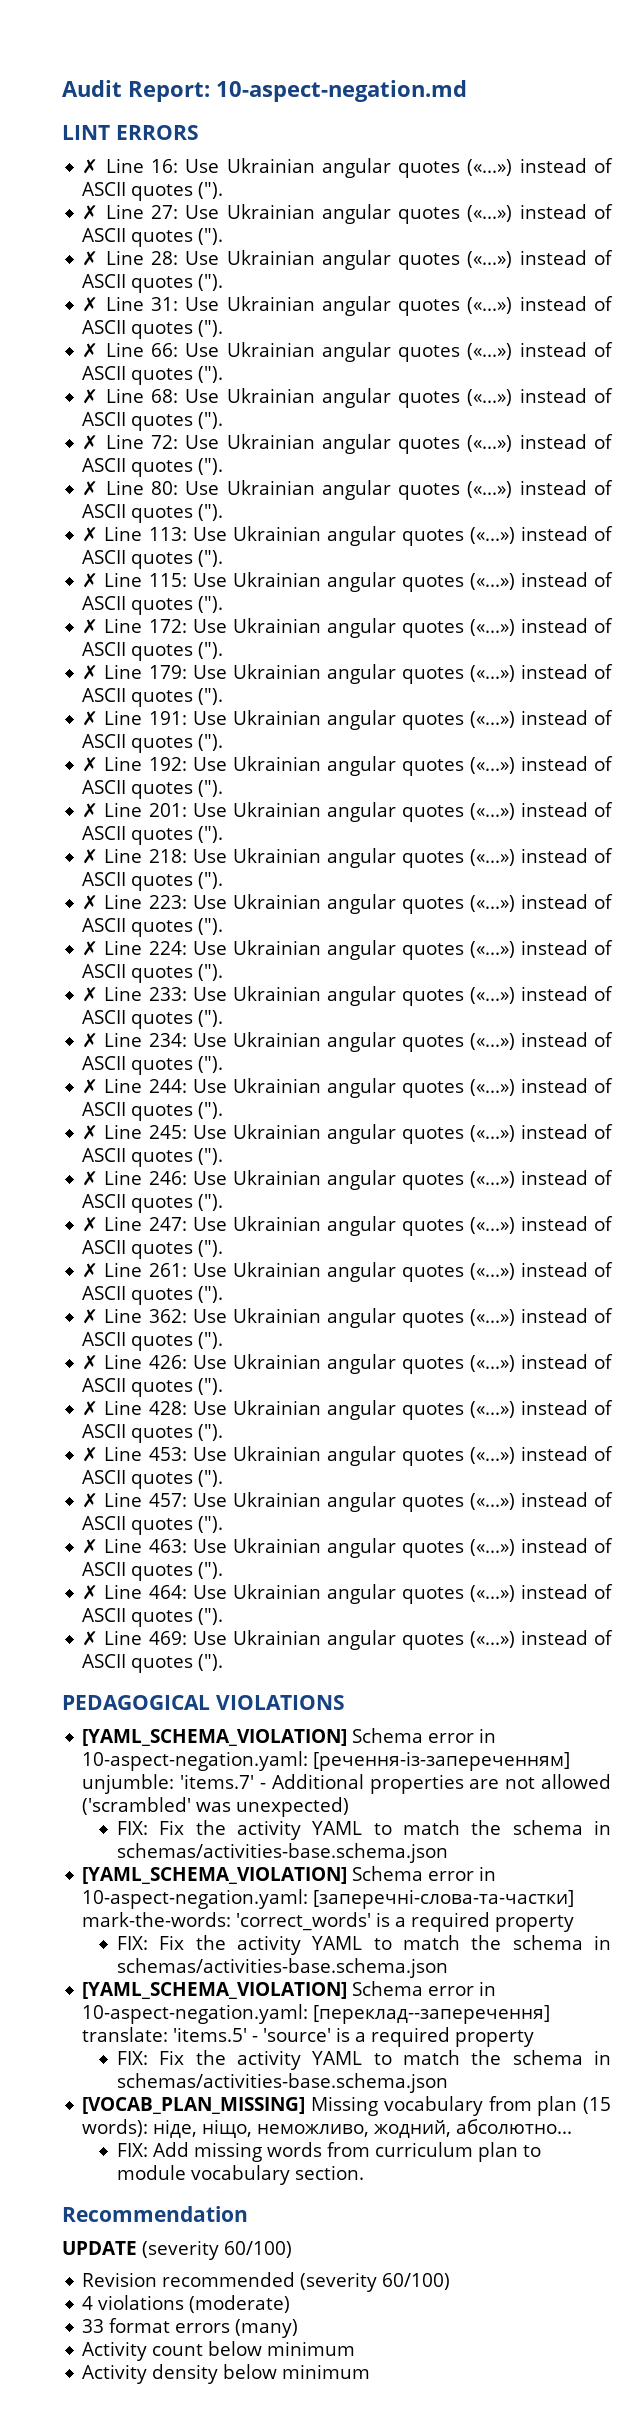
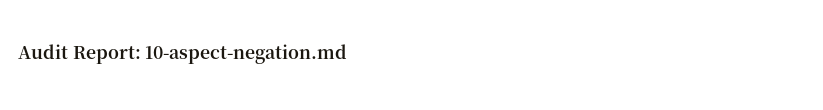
- LINT ERRORS
- ✗ Line 16: Use Ukrainian angular quotes («...») instead of ASCII quotes (").
- ✗ Line 27: Use Ukrainian angular quotes («...») instead of ASCII quotes (").
- ✗ Line 28: Use Ukrainian angular quotes («...») instead of ASCII quotes (").
- ✗ Line 31: Use Ukrainian angular quotes («...») instead of ASCII quotes (").
- ✗ Line 66: Use Ukrainian angular quotes («...») instead of ASCII quotes (").
- ✗ Line 68: Use Ukrainian angular quotes («...») instead of ASCII quotes (").
- ✗ Line 72: Use Ukrainian angular quotes («...») instead of ASCII quotes (").
- ✗ Line 80: Use Ukrainian angular quotes («...») instead of ASCII quotes (").
- ✗ Line 113: Use Ukrainian angular quotes («...») instead of ASCII quotes (").
- ✗ Line 115: Use Ukrainian angular quotes («...») instead of ASCII quotes (").
- ✗ Line 172: Use Ukrainian angular quotes («...») instead of ASCII quotes (").
- ✗ Line 179: Use Ukrainian angular quotes («...») instead of ASCII quotes (").
- ✗ Line 191: Use Ukrainian angular quotes («...») instead of ASCII quotes (").
- ✗ Line 192: Use Ukrainian angular quotes («...») instead of ASCII quotes (").
- ✗ Line 201: Use Ukrainian angular quotes («...») instead of ASCII quotes (").
- ✗ Line 218: Use Ukrainian angular quotes («...») instead of ASCII quotes (").
- ✗ Line 223: Use Ukrainian angular quotes («...») instead of ASCII quotes (").
- ✗ Line 224: Use Ukrainian angular quotes («...») instead of ASCII quotes (").
- ✗ Line 233: Use Ukrainian angular quotes («...») instead of ASCII quotes (").
- ✗ Line 234: Use Ukrainian angular quotes («...») instead of ASCII quotes (").
- ✗ Line 244: Use Ukrainian angular quotes («...») instead of ASCII quotes (").
- ✗ Line 245: Use Ukrainian angular quotes («...») instead of ASCII quotes (").
- ✗ Line 246: Use Ukrainian angular quotes («...») instead of ASCII quotes (").
- ✗ Line 247: Use Ukrainian angular quotes («...») instead of ASCII quotes (").
- ✗ Line 261: Use Ukrainian angular quotes («...») instead of ASCII quotes (").
- ✗ Line 362: Use Ukrainian angular quotes («...») instead of ASCII quotes (").
- ✗ Line 426: Use Ukrainian angular quotes («...») instead of ASCII quotes (").
- ✗ Line 428: Use Ukrainian angular quotes («...») instead of ASCII quotes (").
- ✗ Line 453: Use Ukrainian angular quotes («...») instead of ASCII quotes (").
- ✗ Line 457: Use Ukrainian angular quotes («...») instead of ASCII quotes (").
- ✗ Line 463: Use Ukrainian angular quotes («...») instead of ASCII quotes (").
- ✗ Line 464: Use Ukrainian angular quotes («...») instead of ASCII quotes (").
- ✗ Line 469: Use Ukrainian angular quotes («...») instead of ASCII quotes (").
- PEDAGOGICAL VIOLATIONS
- [YAML_SCHEMA_VIOLATION] Schema error in 10-aspect-negation.yaml: [речення-із-запереченням] unjumble: 'items.7' - Additional properties are not allowed ('scrambled' was unexpected)
- FIX: Fix the activity YAML to match the schema in schemas/activities-base.schema.json
- [YAML_SCHEMA_VIOLATION] Schema error in 10-aspect-negation.yaml: [заперечні-слова-та-частки] mark-the-words: 'correct_words' is a required property
- FIX: Fix the activity YAML to match the schema in schemas/activities-base.schema.json
- [YAML_SCHEMA_VIOLATION] Schema error in 10-aspect-negation.yaml: [переклад--заперечення] translate: 'items.5' - 'source' is a required property
- FIX: Fix the activity YAML to match the schema in schemas/activities-base.schema.json
- [VOCAB_PLAN_MISSING] Missing vocabulary from plan (15 words): ніде, ніщо, неможливо, жодний, абсолютно...
- FIX: Add missing words from curriculum plan to module vocabulary section.
- Recommendation
- UPDATE (severity 60/100)
- Revision recommended (severity 60/100)
- 4 violations (moderate)
- 33 format errors (many)
- Activity count below minimum
- Activity density below minimum

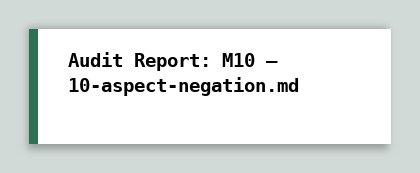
- Audit Report: 10-aspect-negation.md
+ Audit Report: M10 — 10-aspect-negation.md

